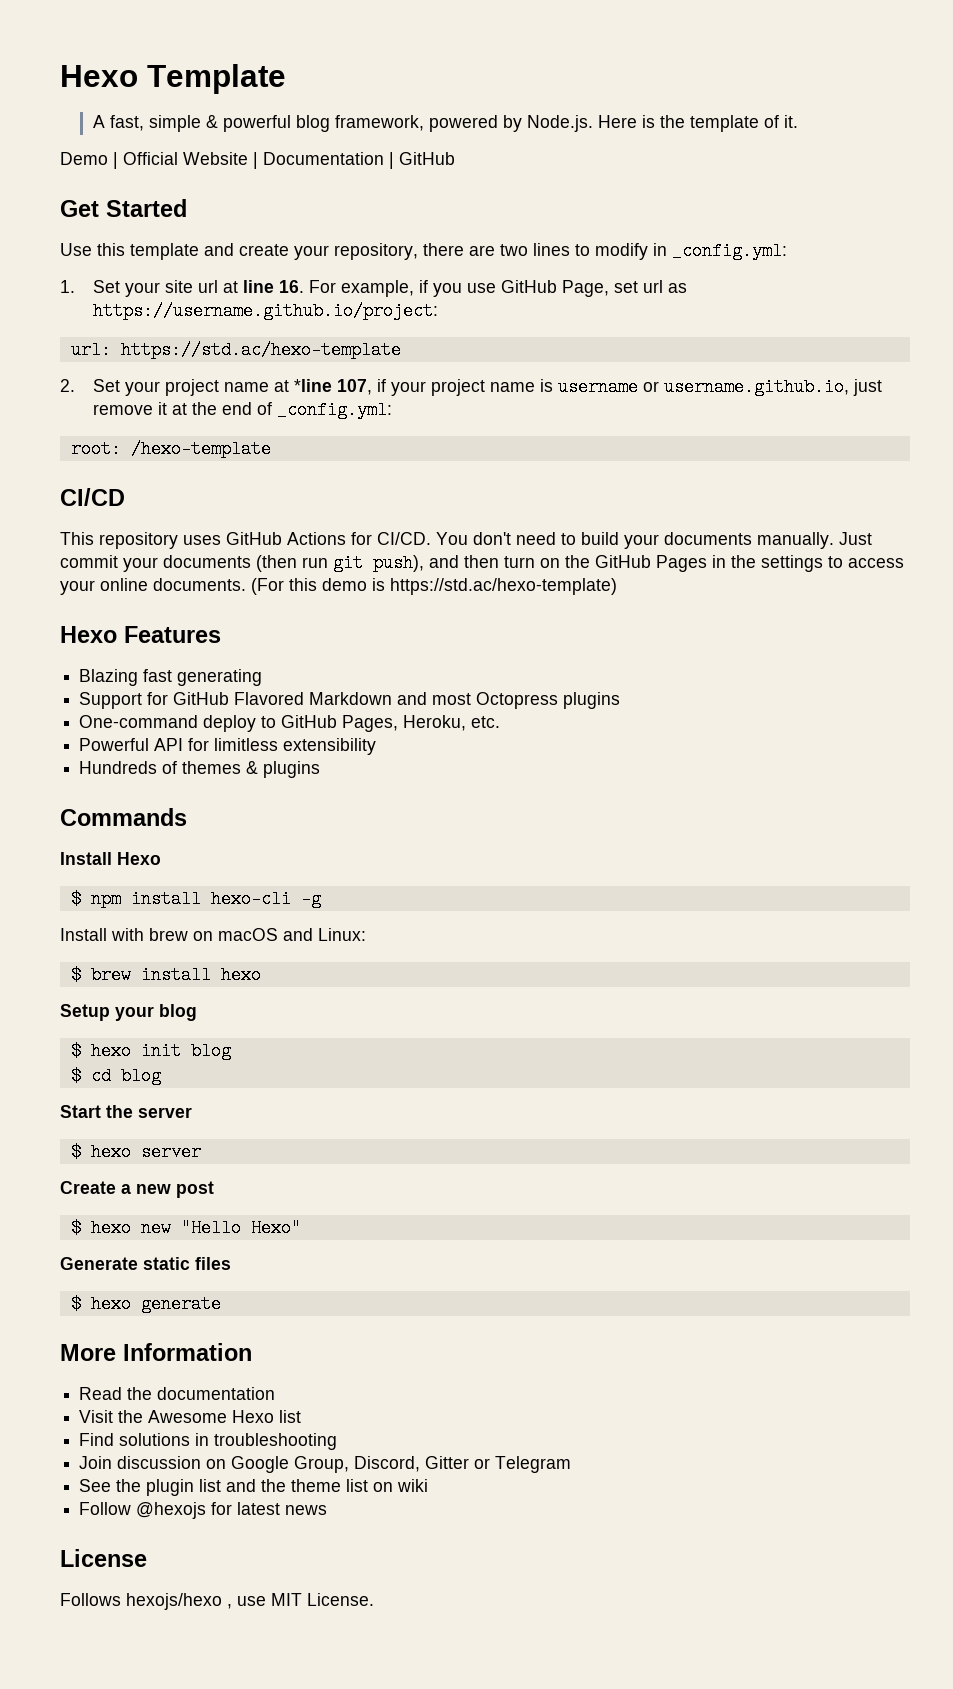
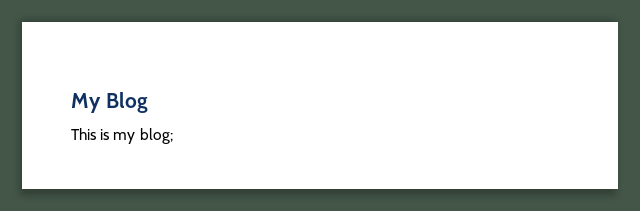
- Hexo Template
- A fast, simple & powerful blog framework, powered by Node.js. Here is the template of it.
- Demo | Official Website | Documentation | GitHub
- Get Started
- Use this template and create your repository, there are two lines to modify in _config.yml:
- 1. Set your site url at line 16. For example, if you use GitHub Page, set url as https://username.github.io/project:
- url: https://std.ac/hexo-template
- 2. Set your project name at *line 107, if your project name is username or username.github.io, just remove it at the end of _config.yml:
- root: /hexo-template
- CI/CD
- This repository uses GitHub Actions for CI/CD. You don't need to build your documents manually. Just commit your documents (then run git push), and then turn on the GitHub Pages in the settings to access your online documents. (For this demo is https://std.ac/hexo-template)
- Hexo Features
- Blazing fast generating
- Support for GitHub Flavored Markdown and most Octopress plugins
- One-command deploy to GitHub Pages, Heroku, etc.
- Powerful API for limitless extensibility
- Hundreds of themes & plugins
- Commands
- Install Hexo
- $ npm install hexo-cli -g
- Install with brew on macOS and Linux:
- $ brew install hexo
- Setup your blog
- $ hexo init blog
- $ cd blog
- Start the server
- $ hexo server
- Create a new post
- $ hexo new "Hello Hexo"
- Generate static files
- $ hexo generate
- More Information
- Read the documentation
- Visit the Awesome Hexo list
- Find solutions in troubleshooting
- Join discussion on Google Group, Discord, Gitter or Telegram
- See the plugin list and the theme list on wiki
- Follow @hexojs for latest news
- License
- Follows hexojs/hexo , use MIT License.
+ My Blog
+ This is my blog;

